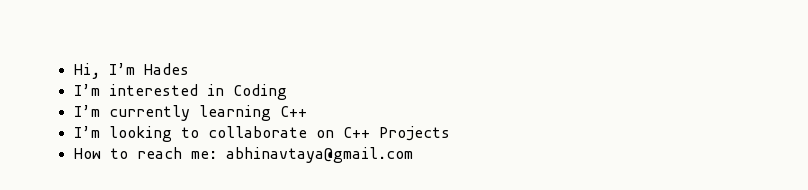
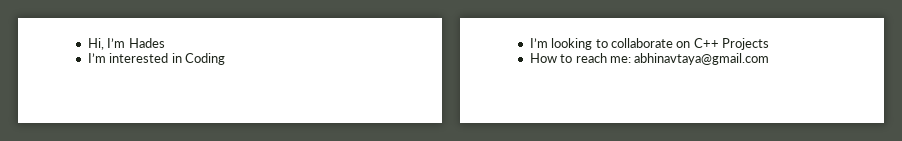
- I’m currently learning C++

